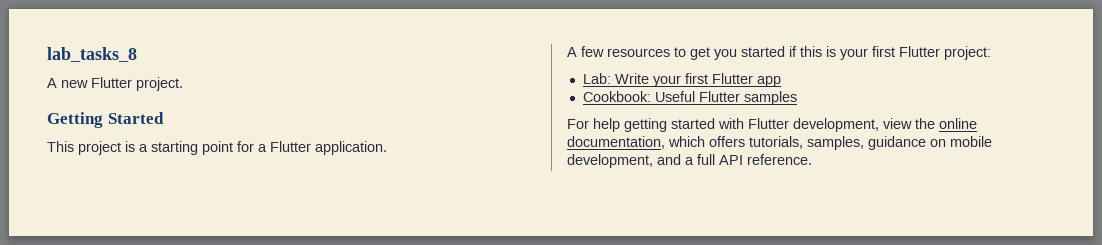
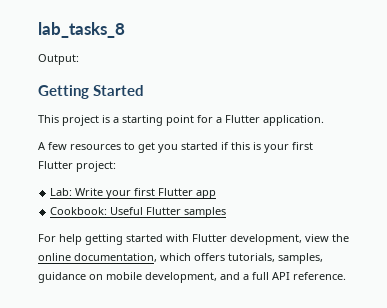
- A new Flutter project.
+ Output:

